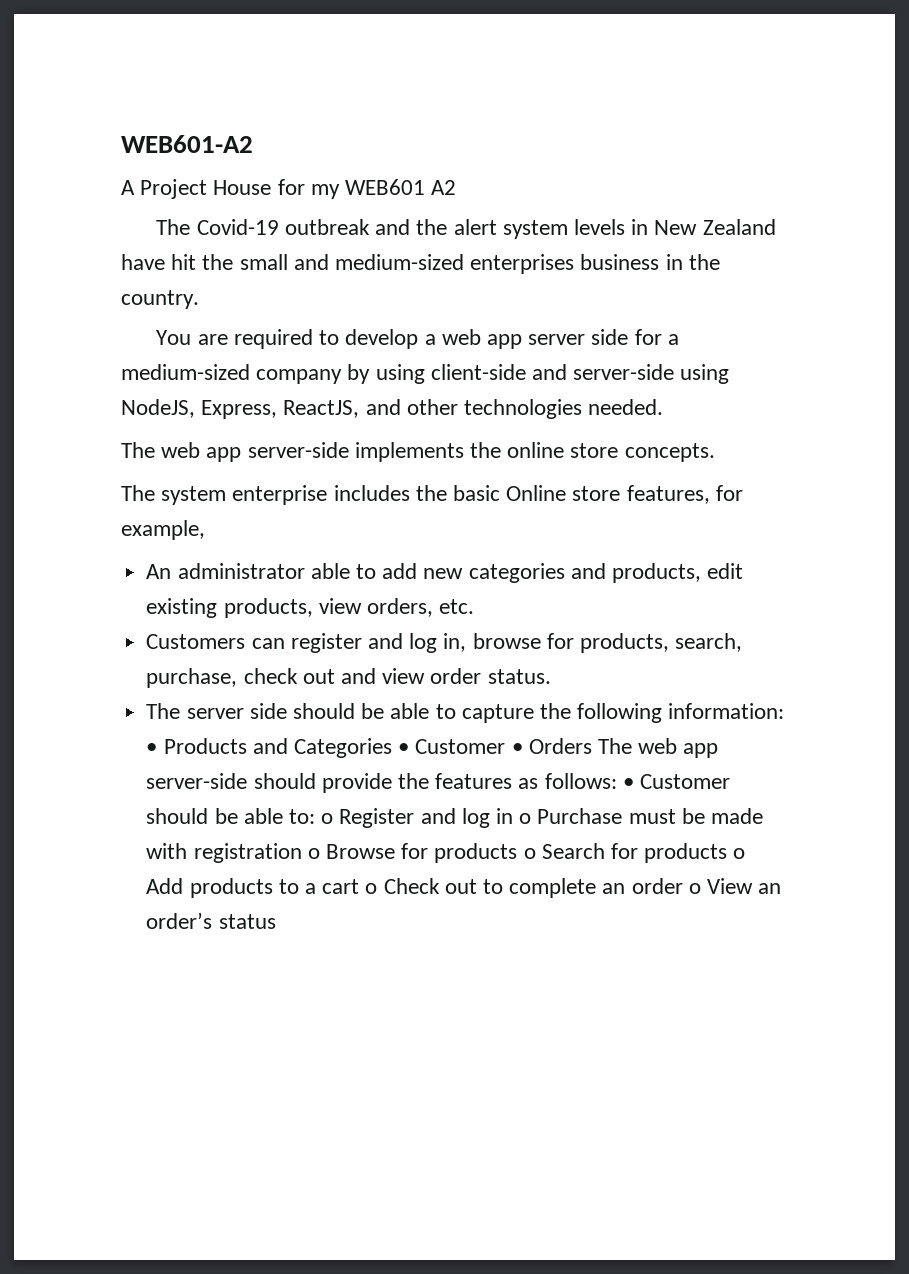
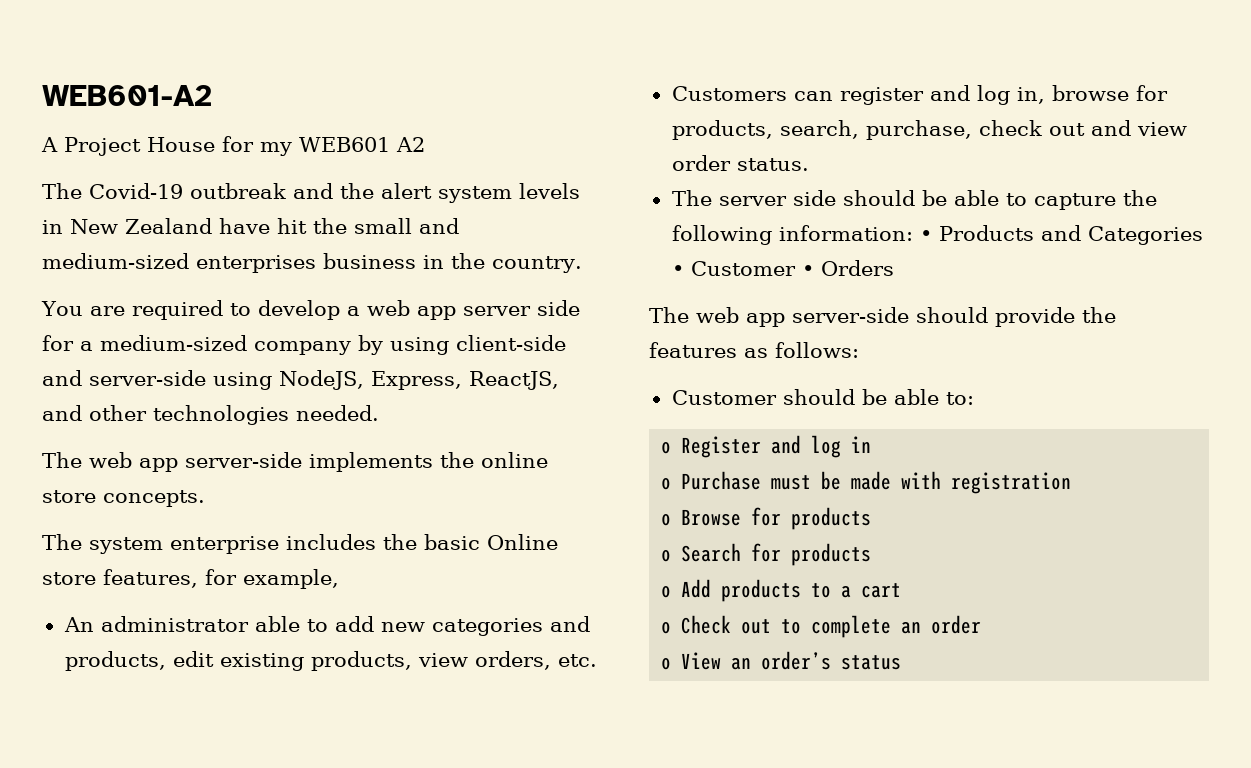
- • Products and Categories • Customer • Orders The web app server-side should provide the features as follows: • Customer should be able to: o Register and log in o Purchase must be made with registration o Browse for products o Search for products o Add products to a cart o Check out to complete an order o View an order’s status
+ • Products and Categories • Customer • Orders
+ The web app server-side should provide the features as follows:
+ Customer should be able to:
+ o Register and log in
+ o Purchase must be made with registration
+ o Browse for products
+ o Search for products
+ o Add products to a cart
+ o Check out to complete an order
+ o View an order’s status

